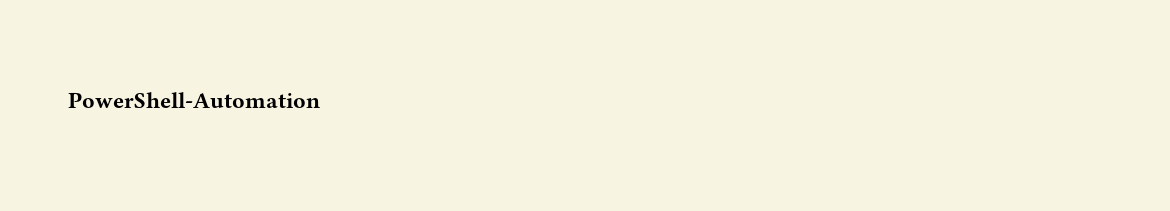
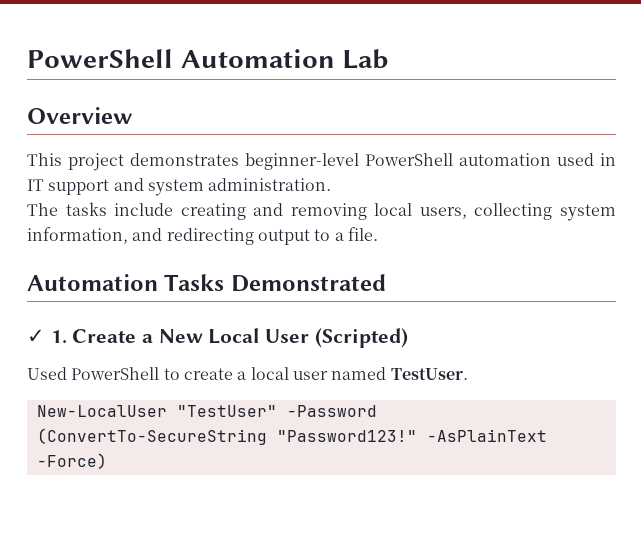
- PowerShell-Automation
+ PowerShell Automation Lab
+ Overview
+ This project demonstrates beginner-level PowerShell automation used in IT support and system administration.
+ The tasks include creating and removing local users, collecting system information, and redirecting output to a file.
+ Automation Tasks Demonstrated
+ ✓ 1. Create a New Local User (Scripted)
+ Used PowerShell to create a local user named TestUser.
+ New-LocalUser "TestUser" -Password (ConvertTo-SecureString "Password123!" -AsPlainText -Force)

